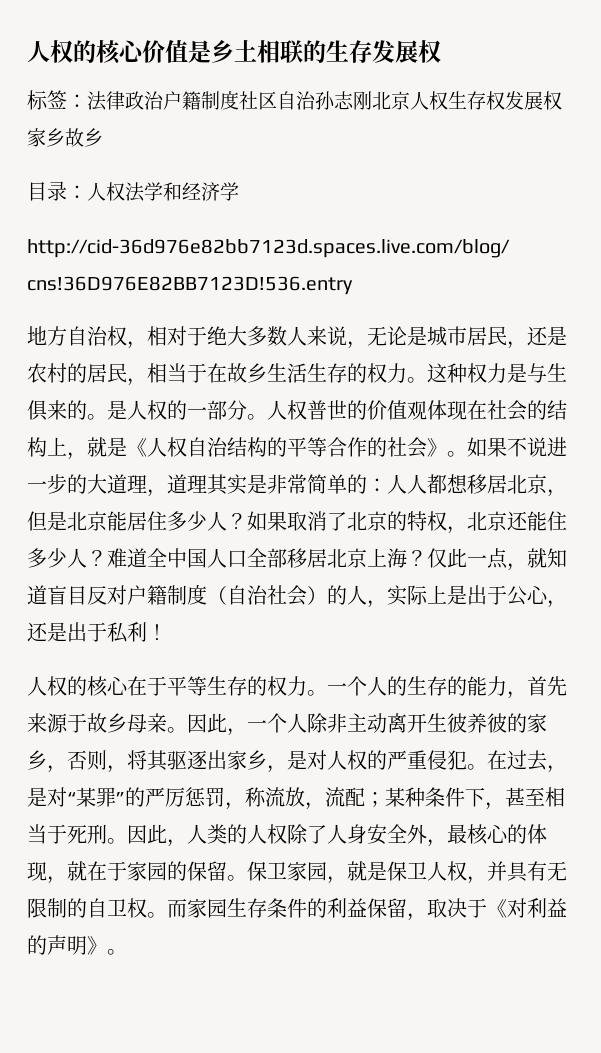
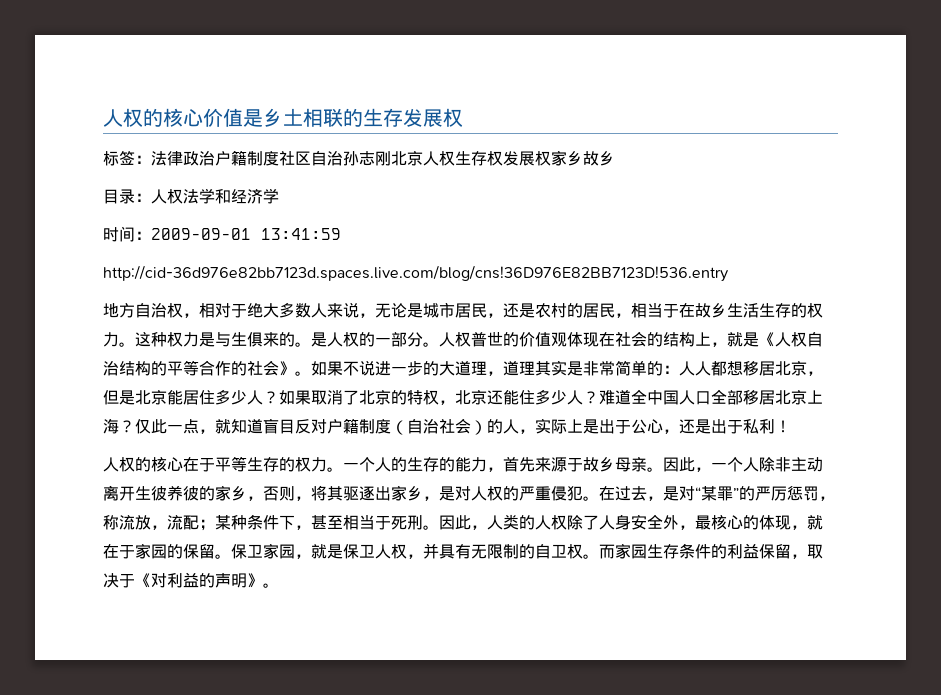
+ 时间：2009-09-01 13:41:59

